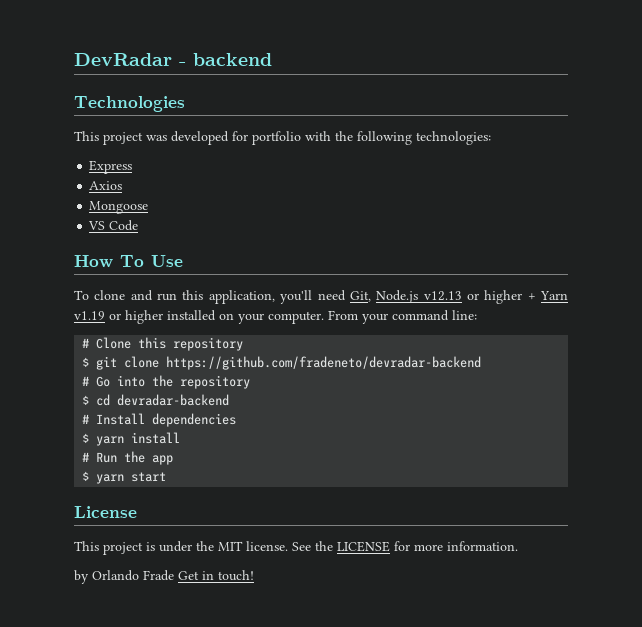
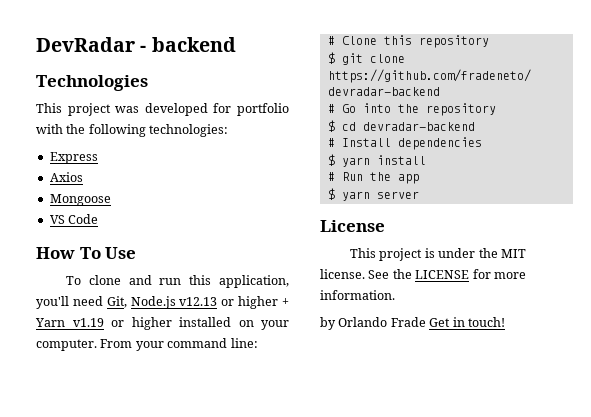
- $ yarn start
+ $ yarn server

